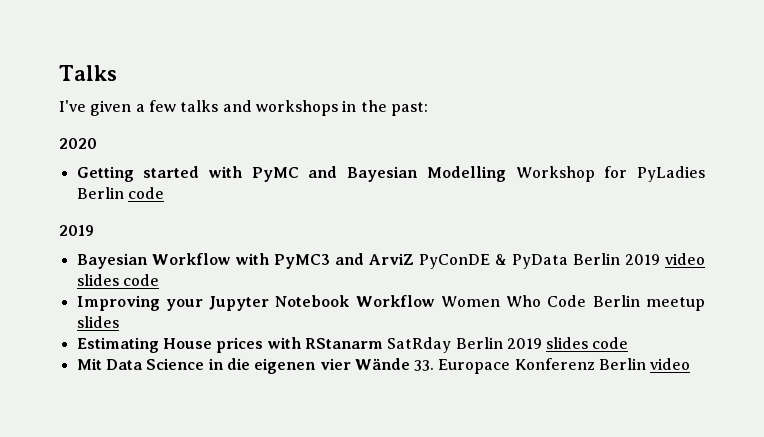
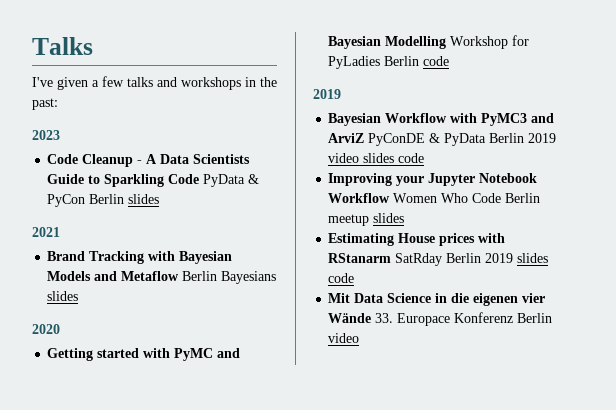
+ 2023
+ Code Cleanup - A Data Scientists Guide to Sparkling Code PyData & PyCon Berlin slides
+ 2021
+ Brand Tracking with Bayesian Models and Metaflow Berlin Bayesians slides

